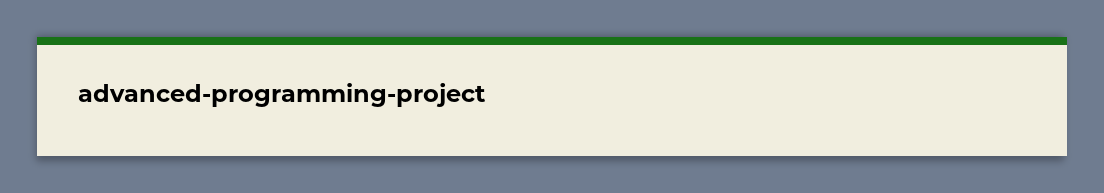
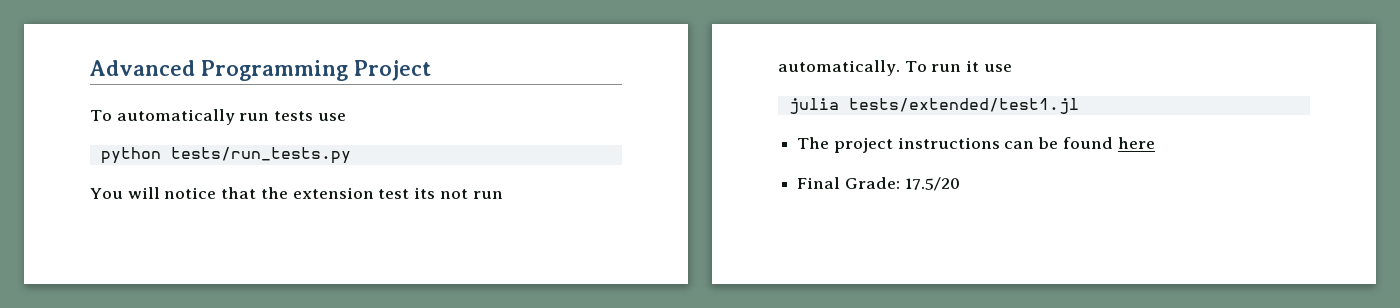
- advanced-programming-project
+ Advanced Programming Project
+ To automatically run tests use
+ python tests/run_tests.py
+ You will notice that the extension test its not run automatically. To run it use
+ julia tests/extended/test1.jl
+ The project instructions can be found here
+ Final Grade: 17.5/20

